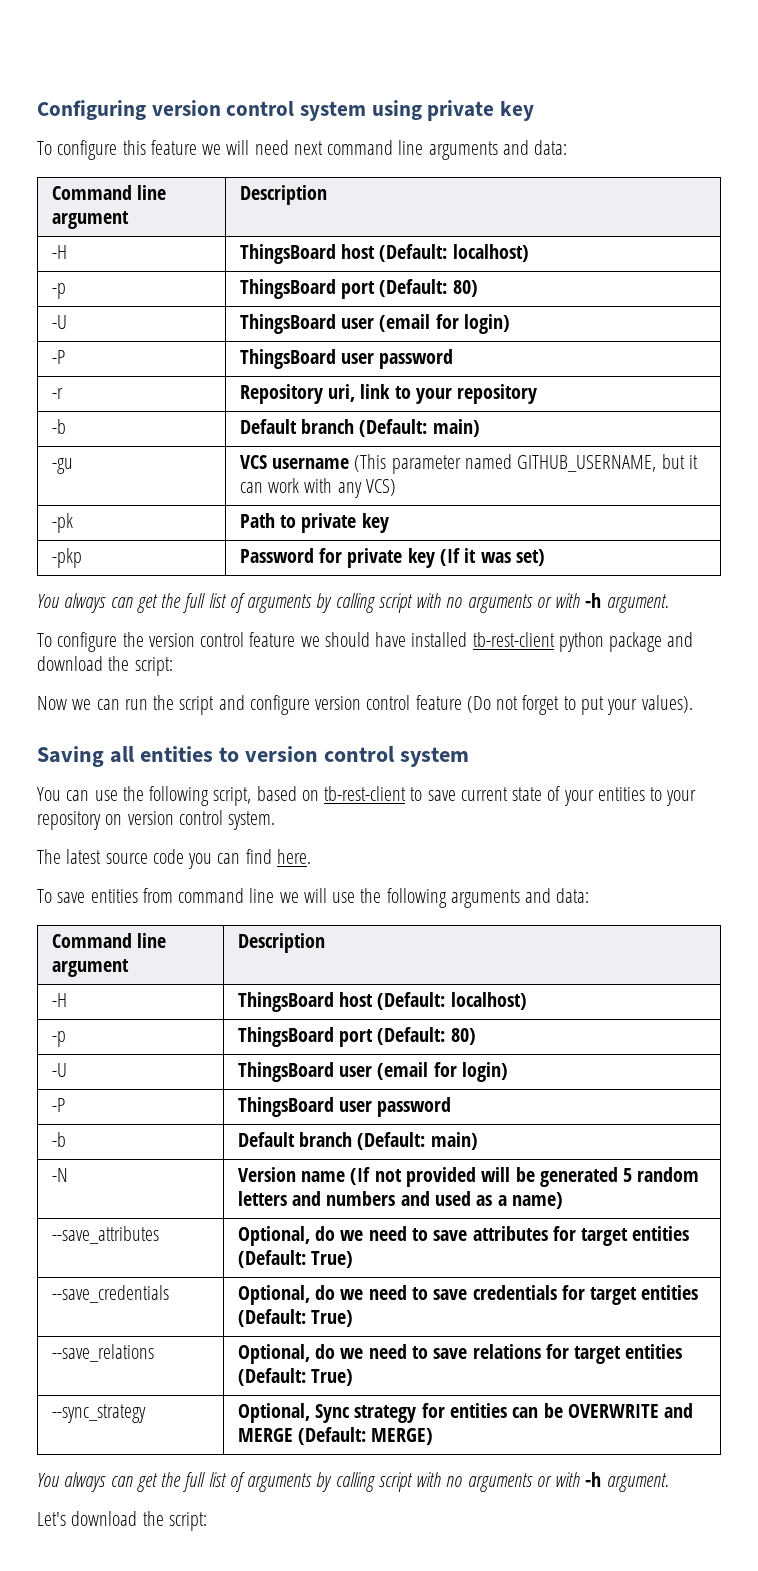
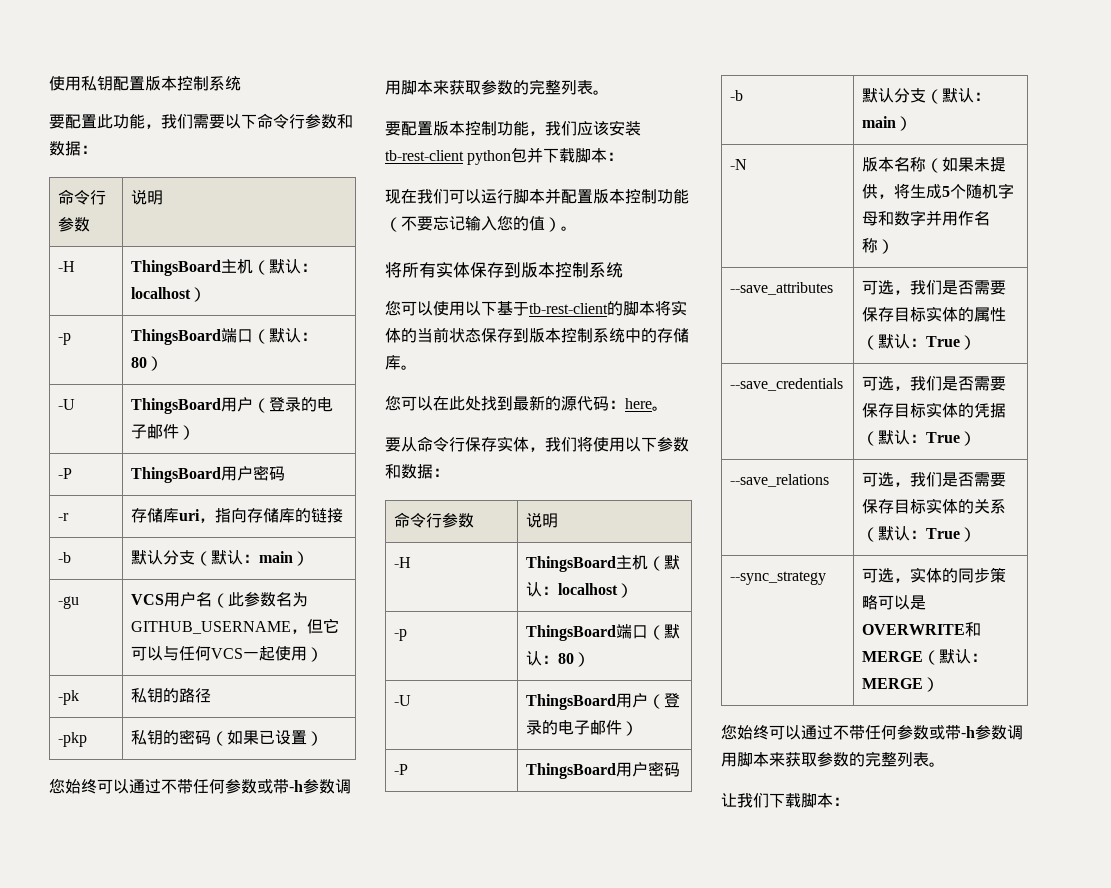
- Configuring version control system using private key
- To configure this feature we will need next command line arguments and data:
- Command line argument | Description
- -H | ThingsBoard host (Default: localhost)
- -p | ThingsBoard port (Default: 80)
- -U | ThingsBoard user (email for login)
- -P | ThingsBoard user password
+ 使用私钥配置版本控制系统
+ 要配置此功能，我们需要以下命令行参数和数据：
+ 命令行参数 | 说明
+ -H | ThingsBoard主机（默认：localhost）
+ -p | ThingsBoard端口（默认：80）
+ -U | ThingsBoard用户（登录的电子邮件）
+ -P | ThingsBoard用户密码
- -r | Repository uri, link to your repository
- -b | Default branch (Default: main)
- -gu | VCS username (This parameter named GITHUB_USERNAME, but it can work with any VCS)
- -pk | Path to private key
- -pkp | Password for private key (If it was set)
- You always can get the full list of arguments by calling script with no arguments or with -h argument.
- To configure the version control feature we should have installed tb-rest-client python package and download the script:
- Now we can run the script and configure version control feature (Do not forget to put your values).
- Saving all entities to version control system
- You can use the following script, based on tb-rest-client to save current state of your entities to your repository on version control system.
- The latest source code you can find here.
- To save entities from command line we will use the following arguments and data:
- Command line argument | Description
- -H | ThingsBoard host (Default: localhost)
- -p | ThingsBoard port (Default: 80)
- -U | ThingsBoard user (email for login)
- -P | ThingsBoard user password
- -b | Default branch (Default: main)
- -N | Version name (If not provided will be generated 5 random letters and numbers and used as a name)
- --save_attributes | Optional, do we need to save attributes for target entities (Default: True)
- --save_credentials | Optional, do we need to save credentials for target entities (Default: True)
- --save_relations | Optional, do we need to save relations for target entities (Default: True)
- --sync_strategy | Optional, Sync strategy for entities can be OVERWRITE and MERGE (Default: MERGE)
- You always can get the full list of arguments by calling script with no arguments or with -h argument.
- Let's download the script:
+ -r | 存储库uri，指向存储库的链接
+ -b | 默认分支（默认：main）
+ -gu | VCS用户名（此参数名为GITHUB_USERNAME，但它可以与任何VCS一起使用）
+ -pk | 私钥的路径
+ -pkp | 私钥的密码（如果已设置）
+ 您始终可以通过不带任何参数或带-h参数调用脚本来获取参数的完整列表。
+ 要配置版本控制功能，我们应该安装tb-rest-client python包并下载脚本：
+ 现在我们可以运行脚本并配置版本控制功能（不要忘记输入您的值）。
+ 将所有实体保存到版本控制系统
+ 您可以使用以下基于tb-rest-client的脚本将实体的当前状态保存到版本控制系统中的存储库。
+ 您可以在此处找到最新的源代码：here。
+ 要从命令行保存实体，我们将使用以下参数和数据：
+ 命令行参数 | 说明
+ -H | ThingsBoard主机（默认：localhost）
+ -p | ThingsBoard端口（默认：80）
+ -U | ThingsBoard用户（登录的电子邮件）
+ -P | ThingsBoard用户密码
+ -b | 默认分支（默认：main）
+ -N | 版本名称（如果未提供，将生成5个随机字母和数字并用作名称）
+ --save_attributes | 可选，我们是否需要保存目标实体的属性（默认：True）
+ --save_credentials | 可选，我们是否需要保存目标实体的凭据（默认：True）
+ --save_relations | 可选，我们是否需要保存目标实体的关系（默认：True）
+ --sync_strategy | 可选，实体的同步策略可以是OVERWRITE和MERGE（默认：MERGE）
+ 您始终可以通过不带任何参数或带-h参数调用脚本来获取参数的完整列表。
+ 让我们下载脚本：

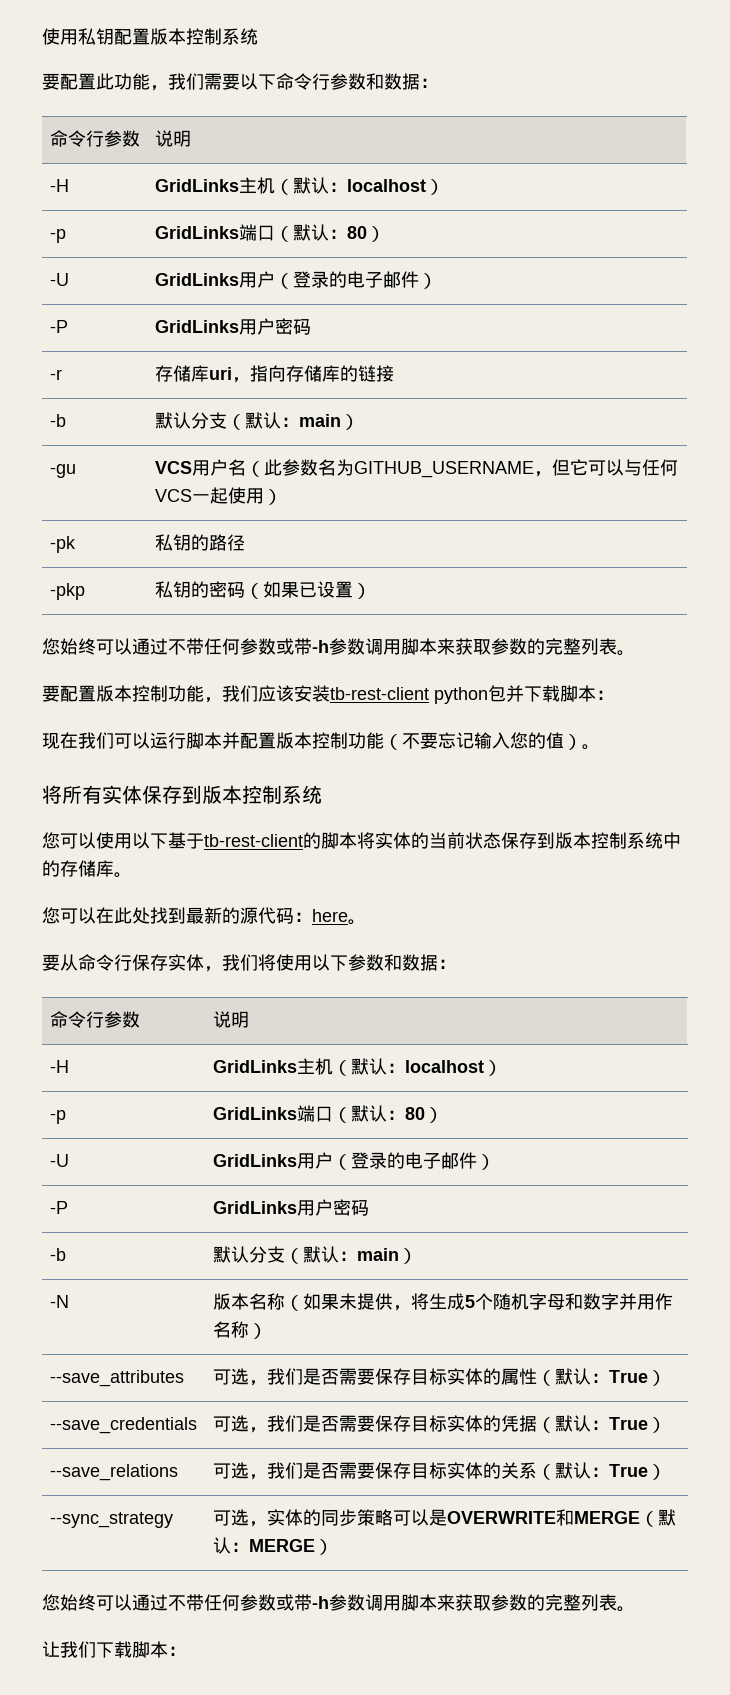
  要配置此功能，我们需要以下命令行参数和数据：
  命令行参数 | 说明
- -H | ThingsBoard主机（默认：localhost）
- -p | ThingsBoard端口（默认：80）
- -U | ThingsBoard用户（登录的电子邮件）
- -P | ThingsBoard用户密码
+ -H | GridLinks主机（默认：localhost）
+ -p | GridLinks端口（默认：80）
+ -U | GridLinks用户（登录的电子邮件）
+ -P | GridLinks用户密码
  要从命令行保存实体，我们将使用以下参数和数据：
  命令行参数 | 说明
- -H | ThingsBoard主机（默认：localhost）
- -p | ThingsBoard端口（默认：80）
- -U | ThingsBoard用户（登录的电子邮件）
- -P | ThingsBoard用户密码
+ -H | GridLinks主机（默认：localhost）
+ -p | GridLinks端口（默认：80）
+ -U | GridLinks用户（登录的电子邮件）
+ -P | GridLinks用户密码

